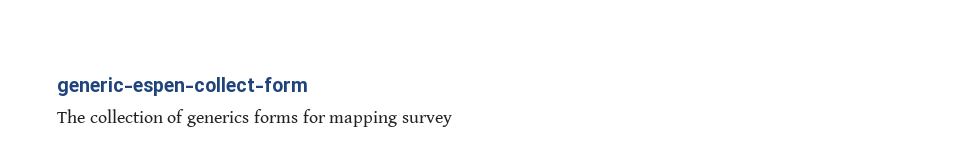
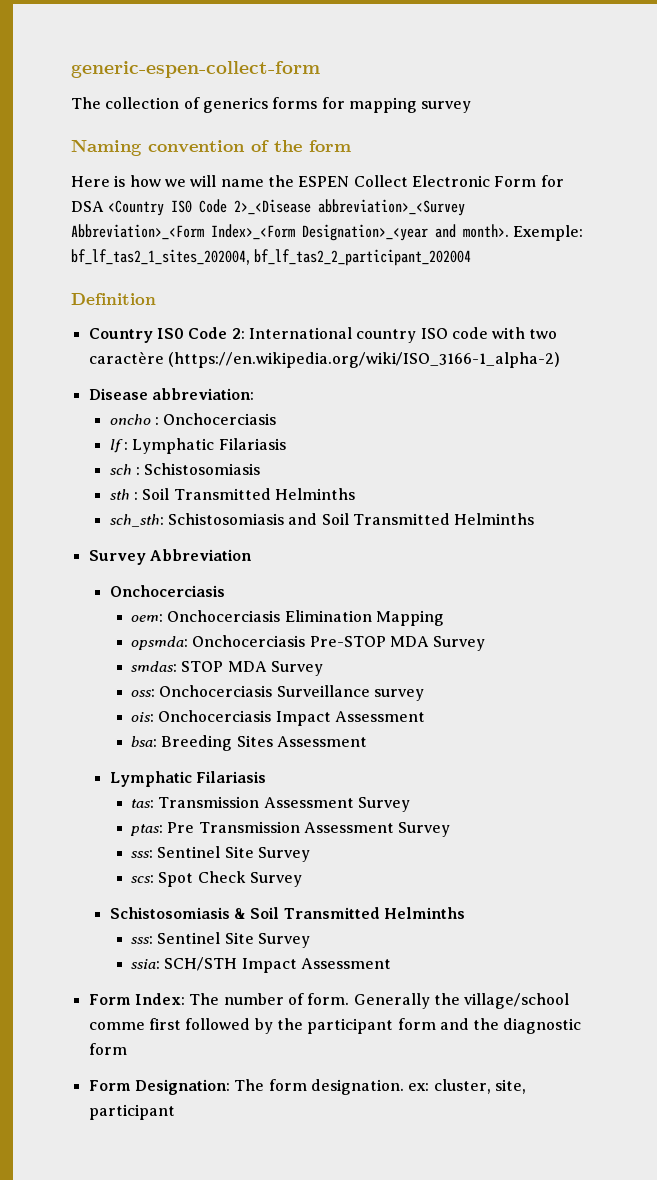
+ Naming convention of the form
+ Here is how we will name the ESPEN Collect Electronic Form for DSA <Country IS0 Code 2>_<Disease abbreviation>_<Survey Abbreviation>_<Form Index>_<Form Designation>_<year and month>. Exemple: bf_lf_tas2_1_sites_202004, bf_lf_tas2_2_participant_202004
+ Definition
+ Country IS0 Code 2: International country ISO code with two caractère (https://en.wikipedia.org/wiki/ISO_3166-1_alpha-2)
+ Disease abbreviation:
+ oncho : Onchocerciasis
+ lf : Lymphatic Filariasis
+ sch : Schistosomiasis
+ sth : Soil Transmitted Helminths
+ sch_sth: Schistosomiasis and Soil Transmitted Helminths
+ Survey Abbreviation
+ Onchocerciasis
+ oem: Onchocerciasis Elimination Mapping
+ opsmda: Onchocerciasis Pre-STOP MDA Survey
+ smdas: STOP MDA Survey
+ oss: Onchocerciasis Surveillance survey
+ ois: Onchocerciasis Impact Assessment
+ bsa: Breeding Sites Assessment
+ Lymphatic Filariasis
+ tas: Transmission Assessment Survey
+ ptas: Pre Transmission Assessment Survey
+ sss: Sentinel Site Survey
+ scs: Spot Check Survey
+ Schistosomiasis & Soil Transmitted Helminths
+ sss: Sentinel Site Survey
+ ssia: SCH/STH Impact Assessment
+ Form Index: The number of form. Generally the village/school comme first followed by the participant form and the diagnostic form
+ Form Designation: The form designation. ex: cluster, site, participant

